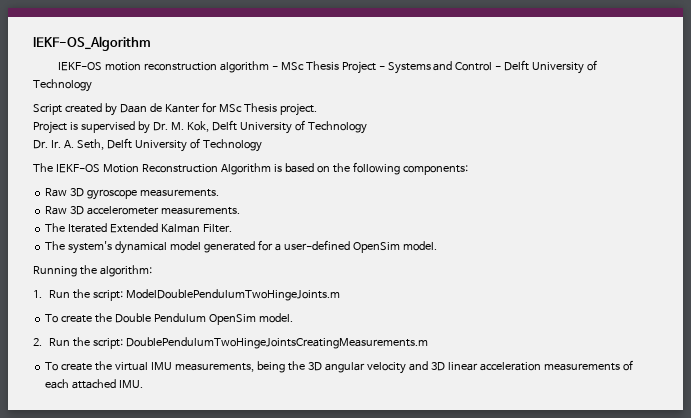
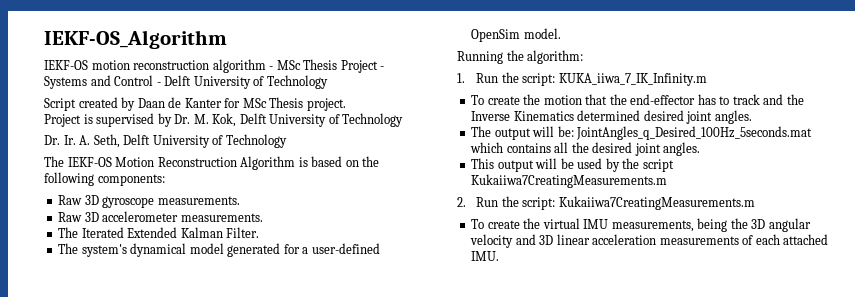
- 1. Run the script: ModelDoublePendulumTwoHingeJoints.m
- To create the Double Pendulum OpenSim model.
+ 1. Run the script: KUKA_iiwa_7_IK_Infinity.m
+ To create the motion that the end-effector has to track and the Inverse Kinematics determined desired joint angles.
+ The output will be: JointAngles_q_Desired_100Hz_5seconds.mat which contains all the desired joint angles.
+ This output will be used by the script Kukaiiwa7CreatingMeasurements.m
- 2. Run the script: DoublePendulumTwoHingeJointsCreatingMeasurements.m
+ 2. Run the script: Kukaiiwa7CreatingMeasurements.m

